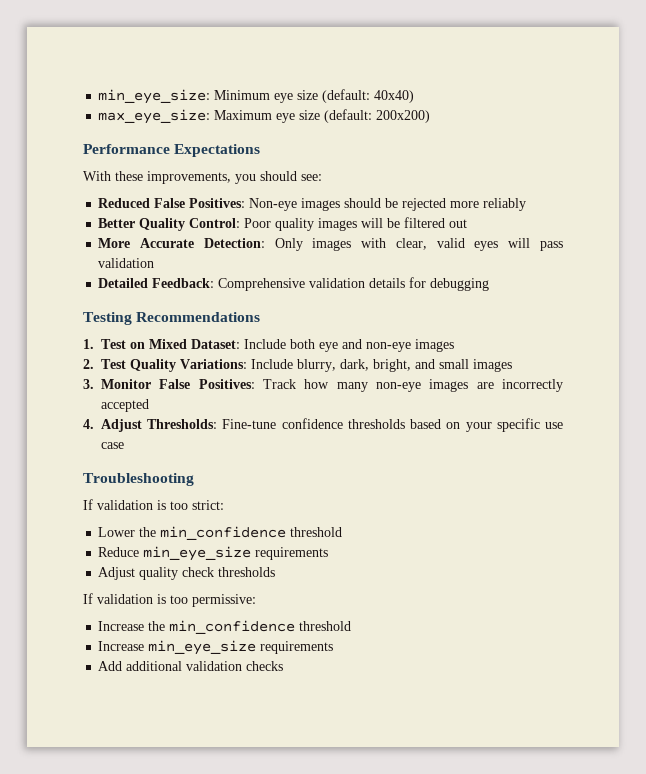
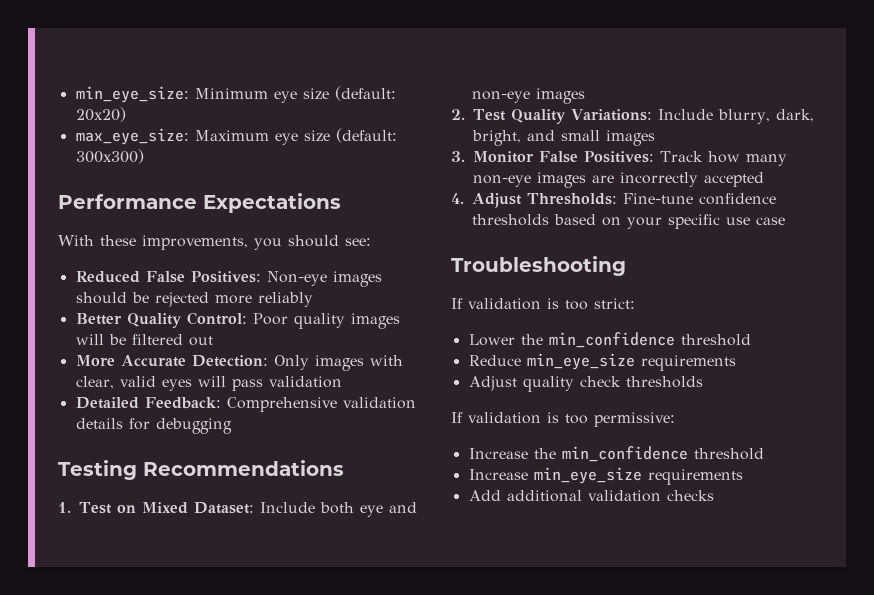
- min_eye_size: Minimum eye size (default: 40x40)
+ min_eye_size: Minimum eye size (default: 20x20)
- max_eye_size: Maximum eye size (default: 200x200)
+ max_eye_size: Maximum eye size (default: 300x300)

